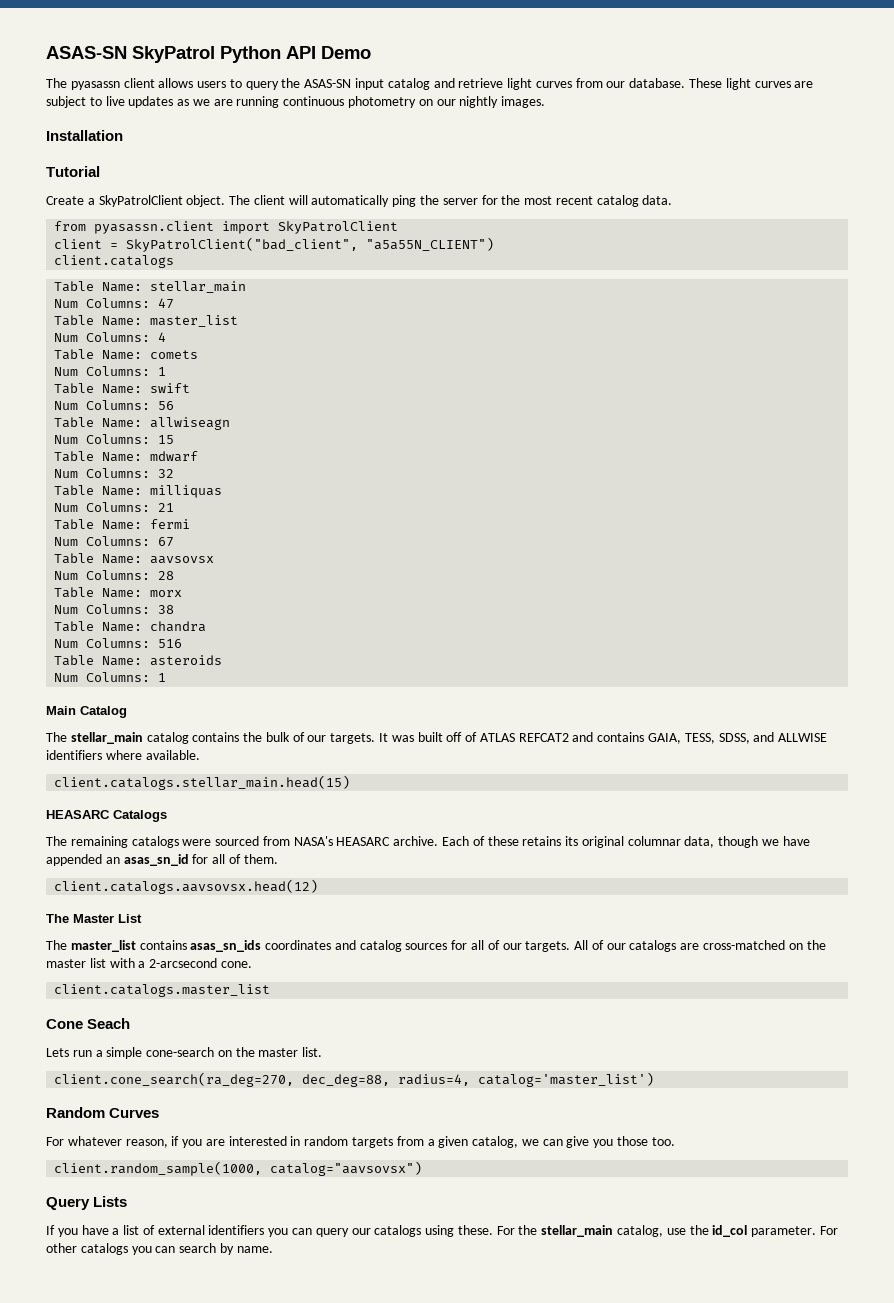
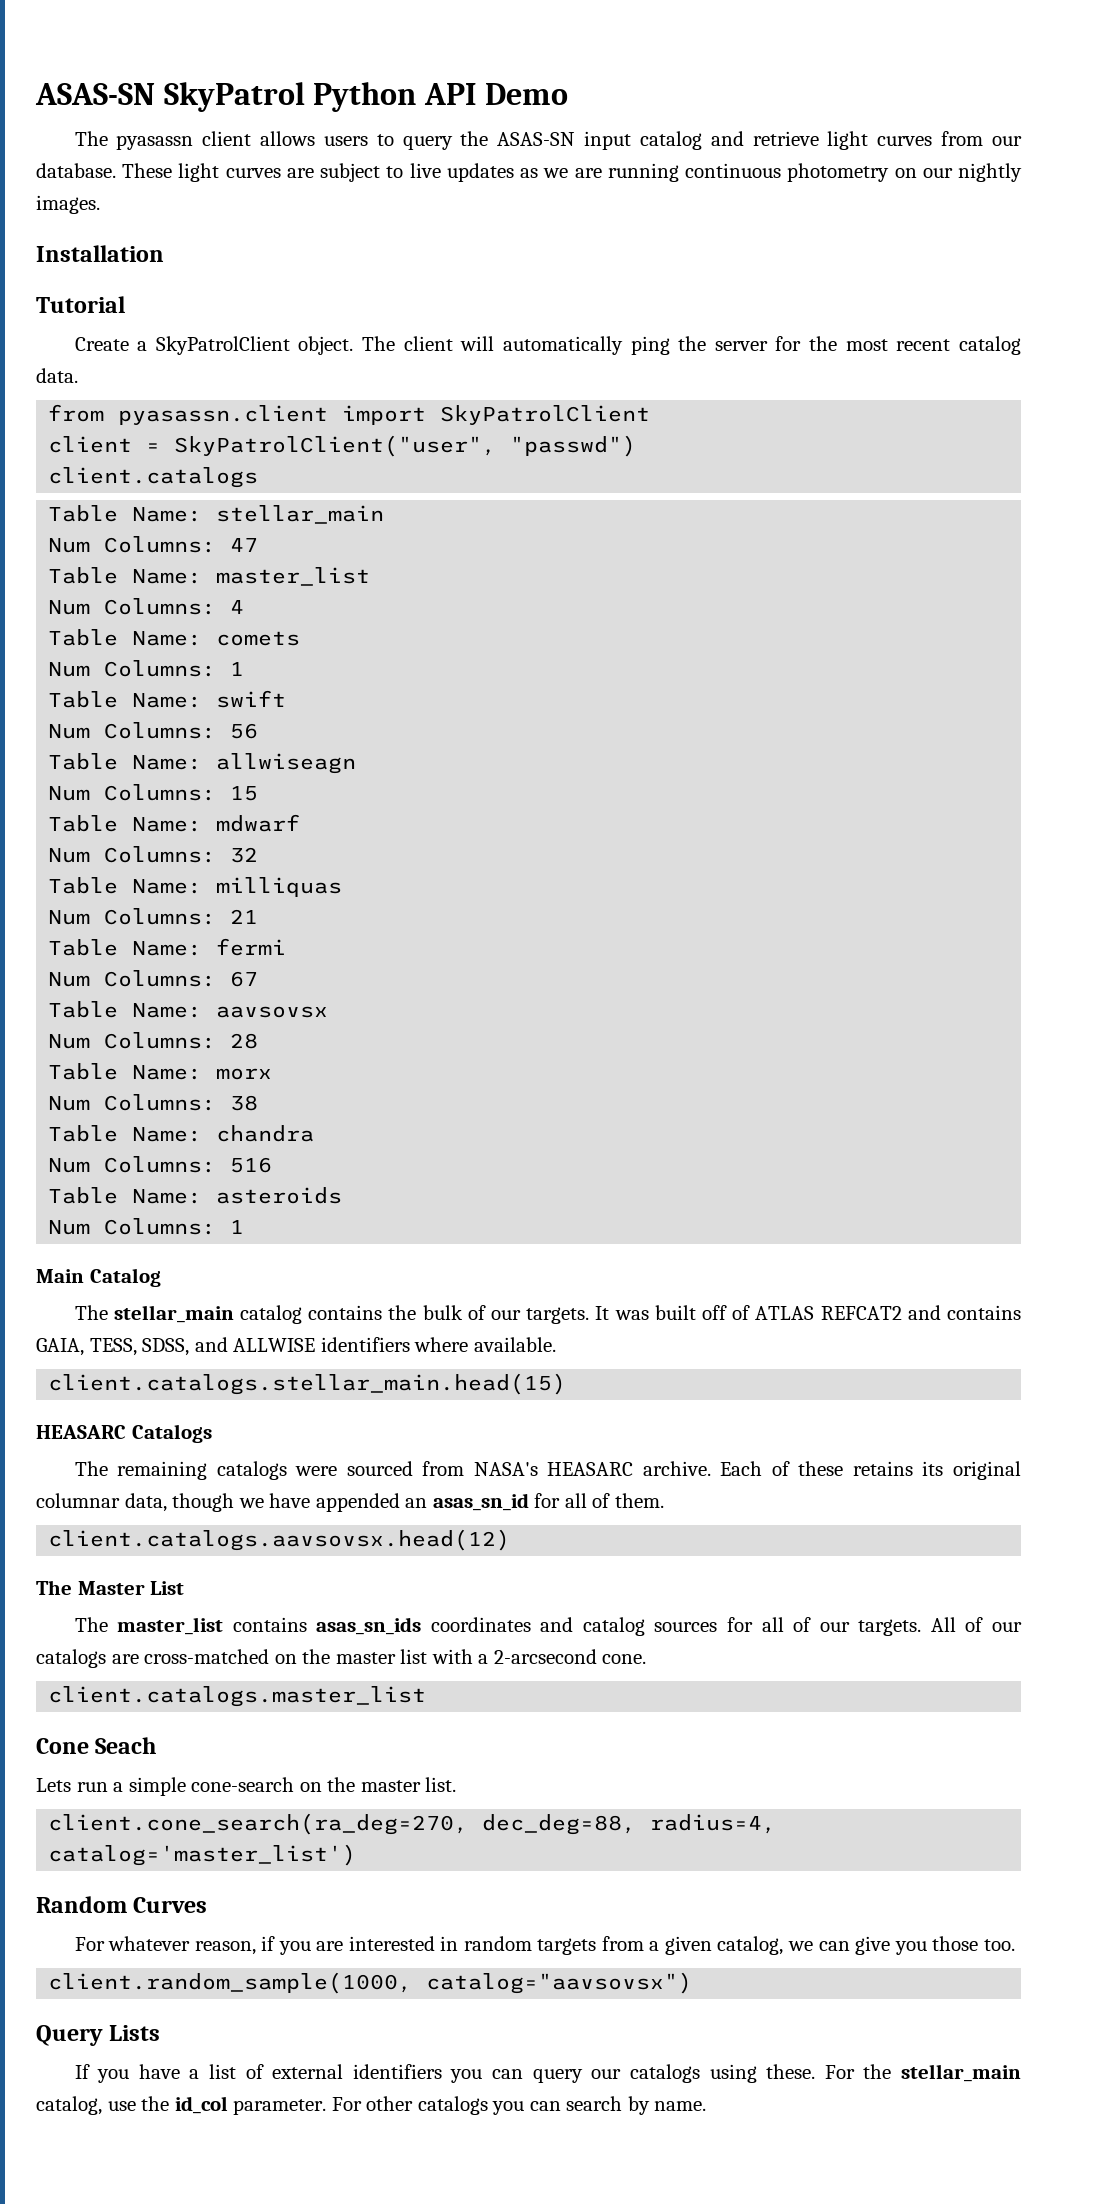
- client = SkyPatrolClient("bad_client", "a5a55N_CLIENT")
+ client = SkyPatrolClient("user", "passwd")

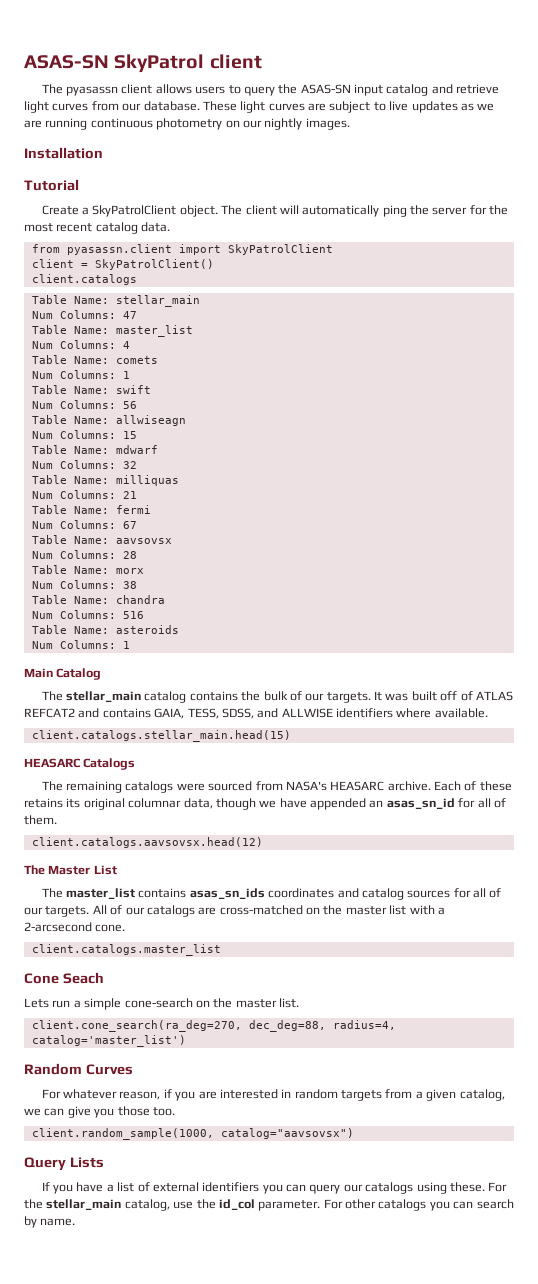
- ASAS-SN SkyPatrol Python API Demo
+ ASAS-SN SkyPatrol client
- client = SkyPatrolClient("user", "passwd")
+ client = SkyPatrolClient()

